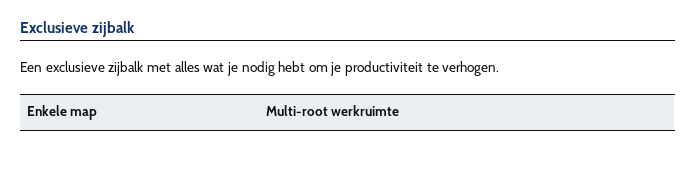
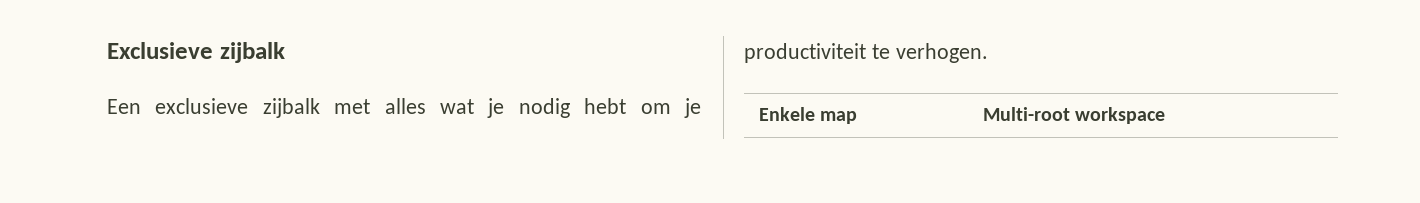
- Enkele map | Multi-root werkruimte
+ Enkele map | Multi-root workspace

